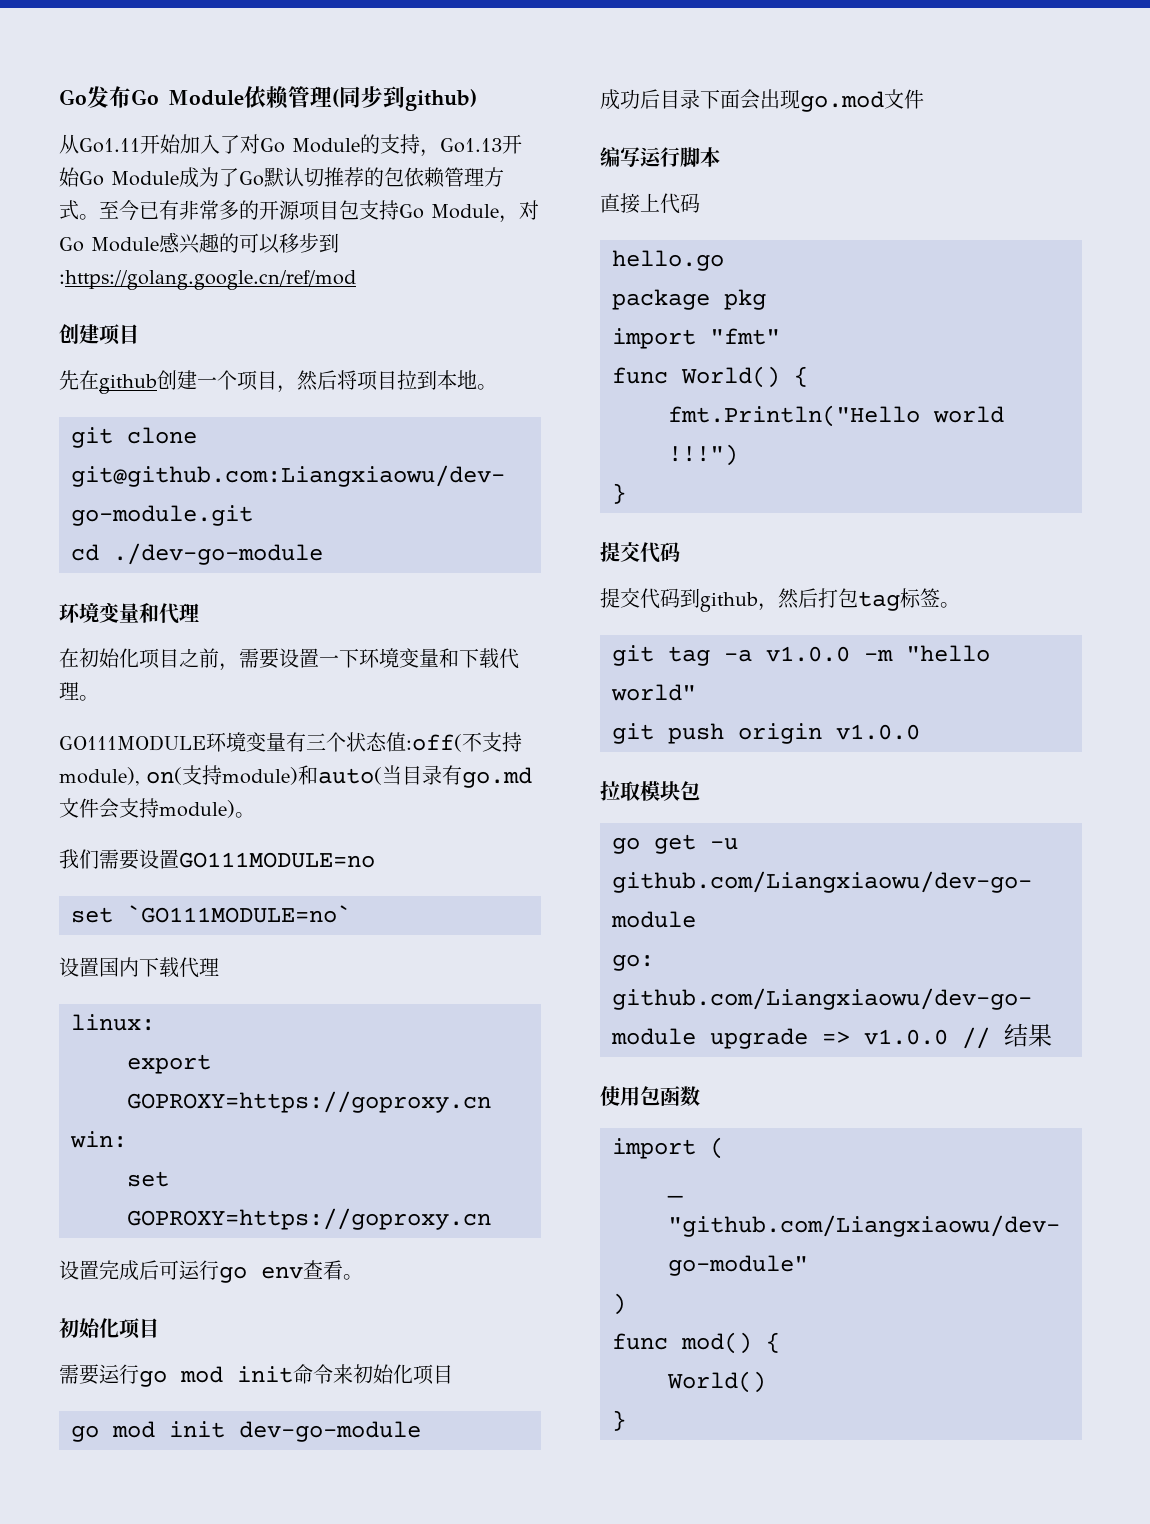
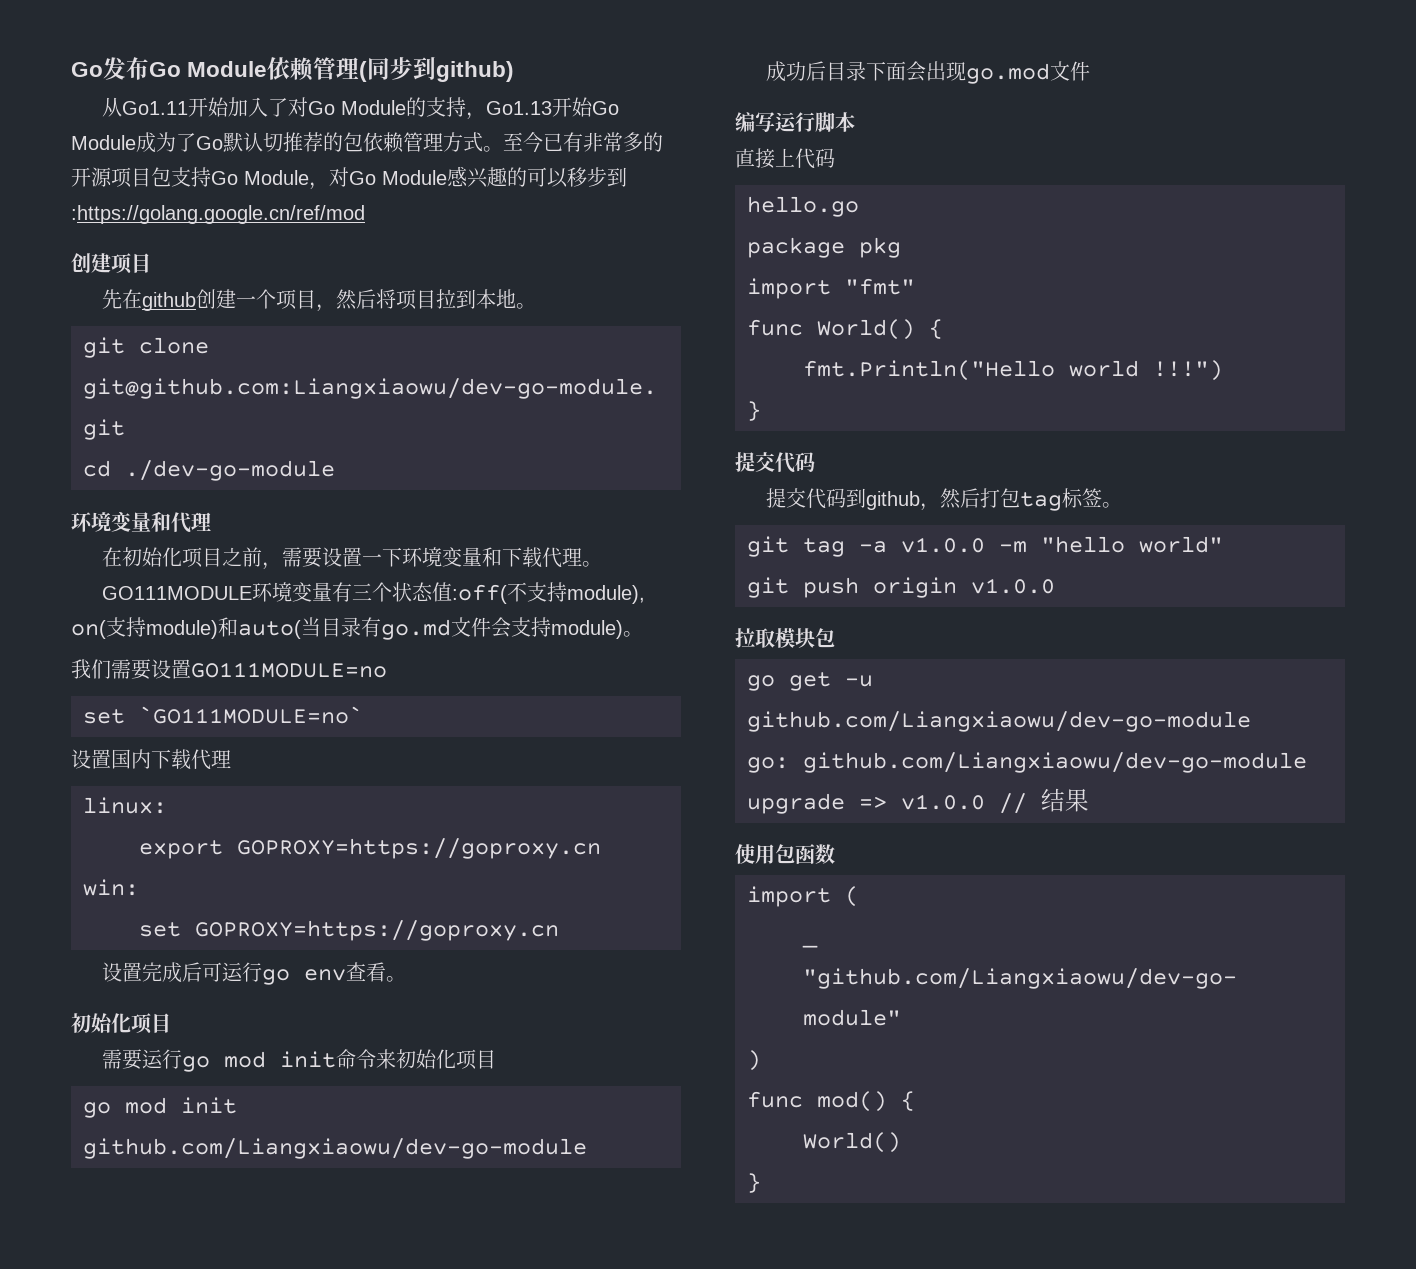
- go mod init dev-go-module
+ go mod init github.com/Liangxiaowu/dev-go-module

